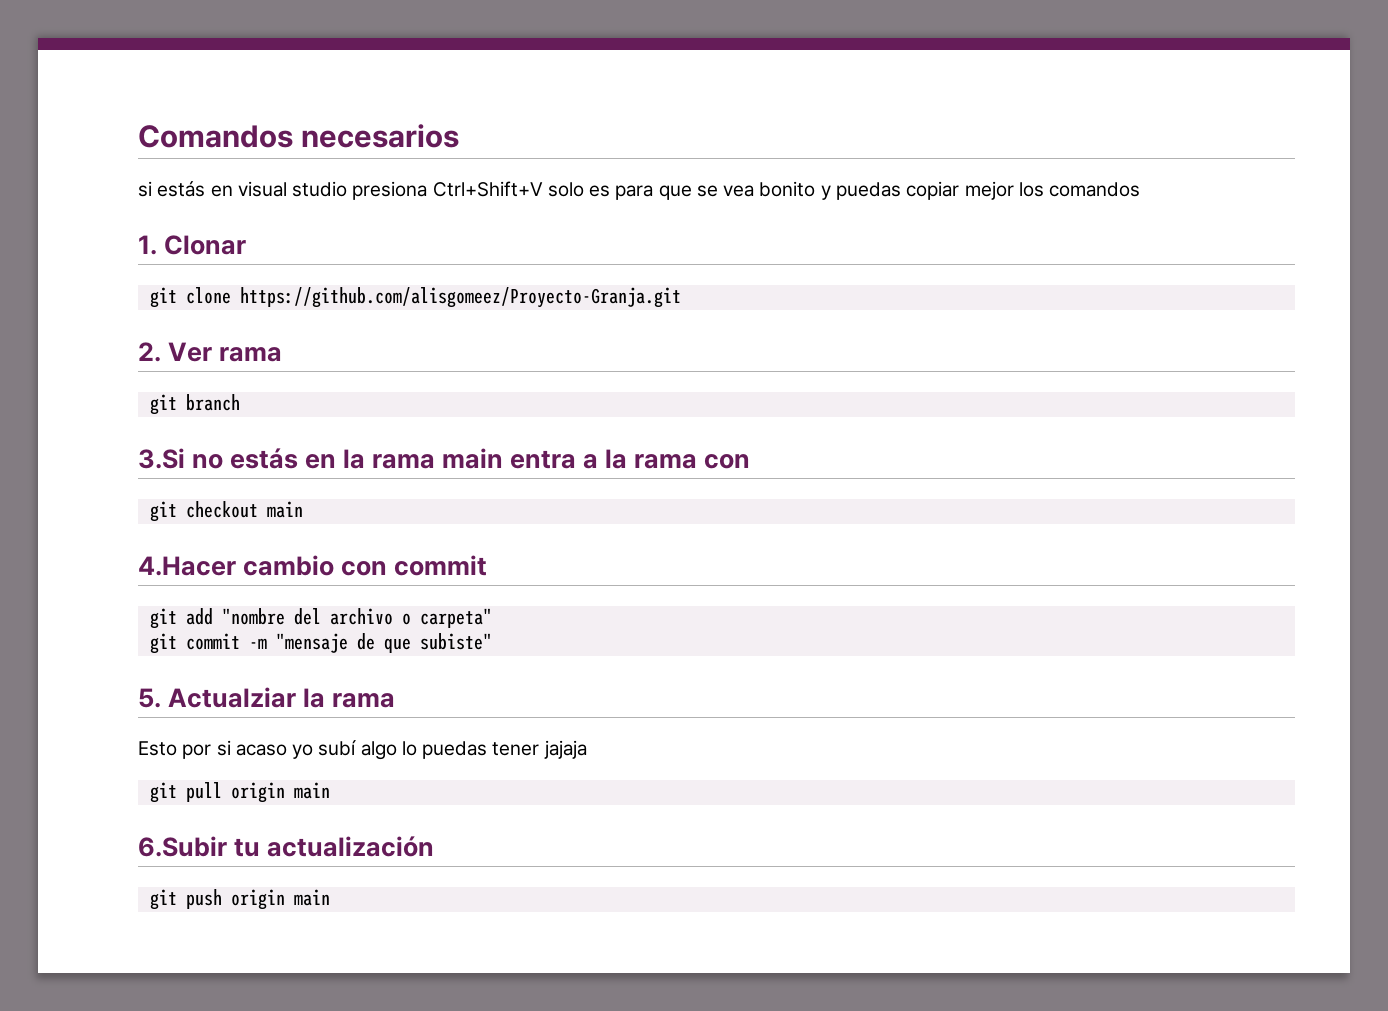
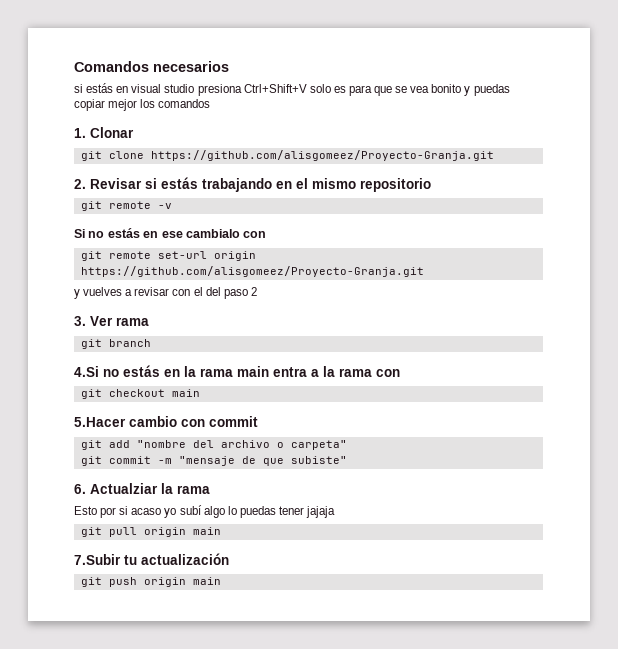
- 2. Ver rama
+ 2. Revisar si estás trabajando en el mismo repositorio
+ git remote -v
+ Si no estás en ese cambialo con
+ git remote set-url origin https://github.com/alisgomeez/Proyecto-Granja.git
+ y vuelves a revisar con el del paso 2
+ 3. Ver rama
- 3.Si no estás en la rama main entra a la rama con
+ 4.Si no estás en la rama main entra a la rama con
- 4.Hacer cambio con commit
+ 5.Hacer cambio con commit
- 5. Actualziar la rama
+ 6. Actualziar la rama
- 6.Subir tu actualización
+ 7.Subir tu actualización

